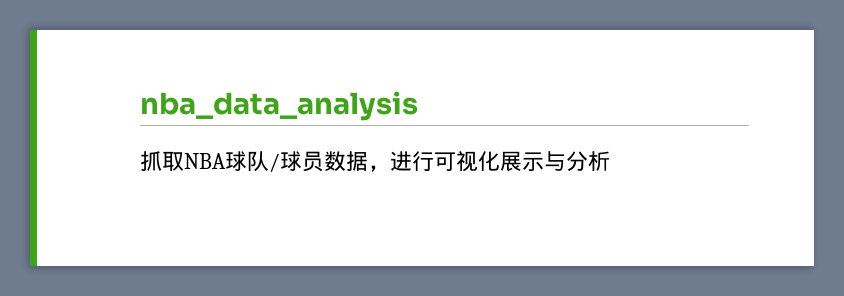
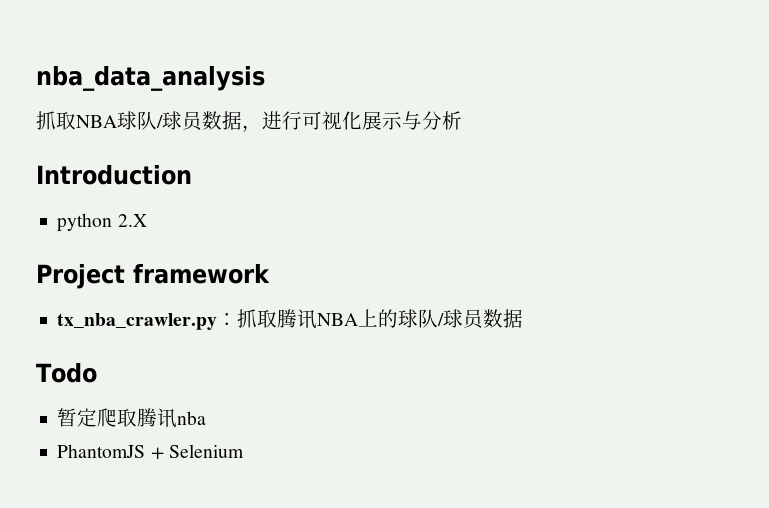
+ Introduction
+ python 2.X
+ Project framework
+ tx_nba_crawler.py：抓取腾讯NBA上的球队/球员数据
+ Todo
+ 暂定爬取腾讯nba
+ PhantomJS + Selenium

